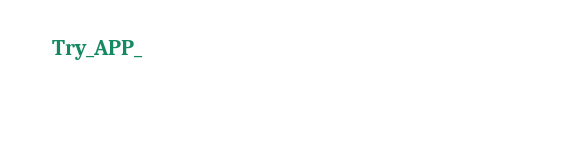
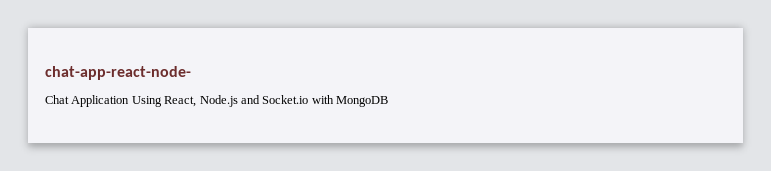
- Try_APP_
+ chat-app-react-node-
+ Chat Application Using React, Node.js and Socket.io with MongoDB

